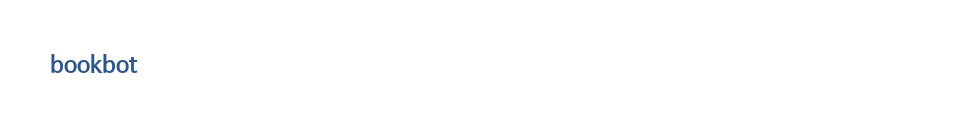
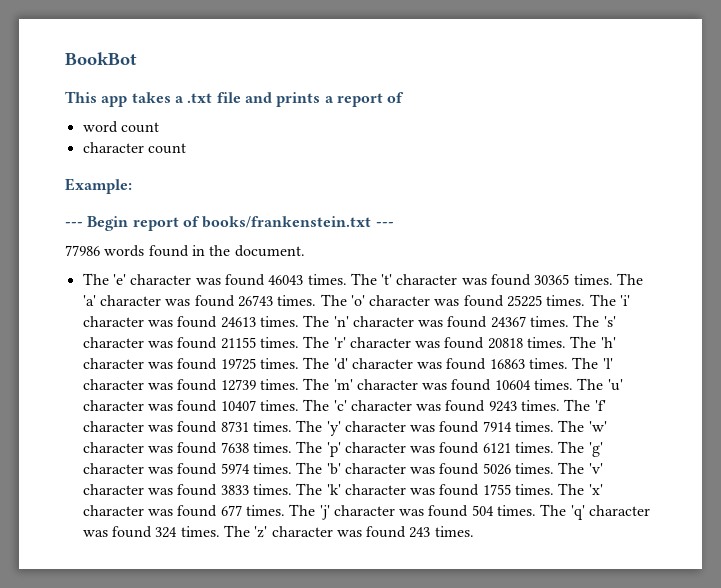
- bookbot
+ BookBot
+ This app takes a .txt file and prints a report of
+ word count
+ character count
+ Example:
+ --- Begin report of books/frankenstein.txt ---
+ 77986 words found in the document.
+ The 'e' character was found 46043 times. The 't' character was found 30365 times. The 'a' character was found 26743 times. The 'o' character was found 25225 times. The 'i' character was found 24613 times. The 'n' character was found 24367 times. The 's' character was found 21155 times. The 'r' character was found 20818 times. The 'h' character was found 19725 times. The 'd' character was found 16863 times. The 'l' character was found 12739 times. The 'm' character was found 10604 times. The 'u' character was found 10407 times. The 'c' character was found 9243 times. The 'f' character was found 8731 times. The 'y' character was found 7914 times. The 'w' character was found 7638 times. The 'p' character was found 6121 times. The 'g' character was found 5974 times. The 'b' character was found 5026 times. The 'v' character was found 3833 times. The 'k' character was found 1755 times. The 'x' character was found 677 times. The 'j' character was found 504 times. The 'q' character was found 324 times. The 'z' character was found 243 times.

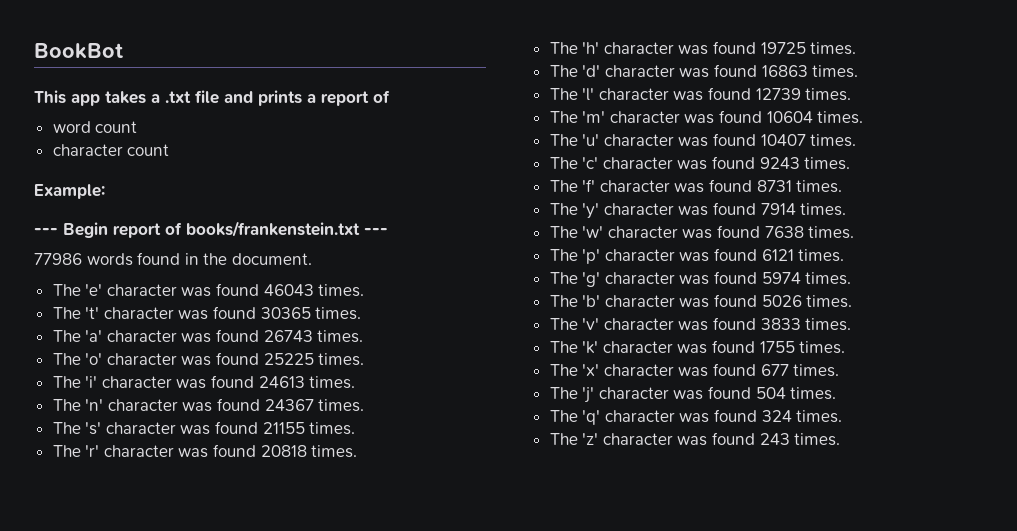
- The 'e' character was found 46043 times. The 't' character was found 30365 times. The 'a' character was found 26743 times. The 'o' character was found 25225 times. The 'i' character was found 24613 times. The 'n' character was found 24367 times. The 's' character was found 21155 times. The 'r' character was found 20818 times. The 'h' character was found 19725 times. The 'd' character was found 16863 times. The 'l' character was found 12739 times. The 'm' character was found 10604 times. The 'u' character was found 10407 times. The 'c' character was found 9243 times. The 'f' character was found 8731 times. The 'y' character was found 7914 times. The 'w' character was found 7638 times. The 'p' character was found 6121 times. The 'g' character was found 5974 times. The 'b' character was found 5026 times. The 'v' character was found 3833 times. The 'k' character was found 1755 times. The 'x' character was found 677 times. The 'j' character was found 504 times. The 'q' character was found 324 times. The 'z' character was found 243 times.
+ The 'e' character was found 46043 times.
+ The 't' character was found 30365 times.
+ The 'a' character was found 26743 times.
+ The 'o' character was found 25225 times.
+ The 'i' character was found 24613 times.
+ The 'n' character was found 24367 times.
+ The 's' character was found 21155 times.
+ The 'r' character was found 20818 times.
+ The 'h' character was found 19725 times.
+ The 'd' character was found 16863 times.
+ The 'l' character was found 12739 times.
+ The 'm' character was found 10604 times.
+ The 'u' character was found 10407 times.
+ The 'c' character was found 9243 times.
+ The 'f' character was found 8731 times.
+ The 'y' character was found 7914 times.
+ The 'w' character was found 7638 times.
+ The 'p' character was found 6121 times.
+ The 'g' character was found 5974 times.
+ The 'b' character was found 5026 times.
+ The 'v' character was found 3833 times.
+ The 'k' character was found 1755 times.
+ The 'x' character was found 677 times.
+ The 'j' character was found 504 times.
+ The 'q' character was found 324 times.
+ The 'z' character was found 243 times.

